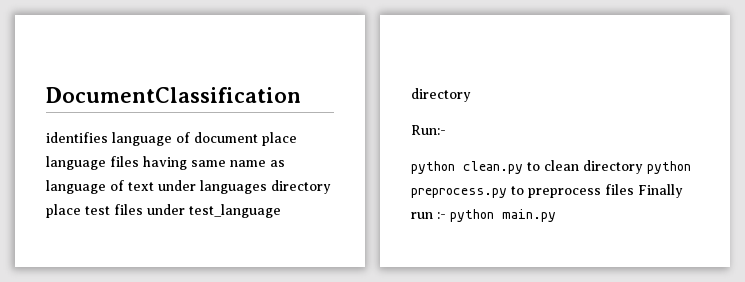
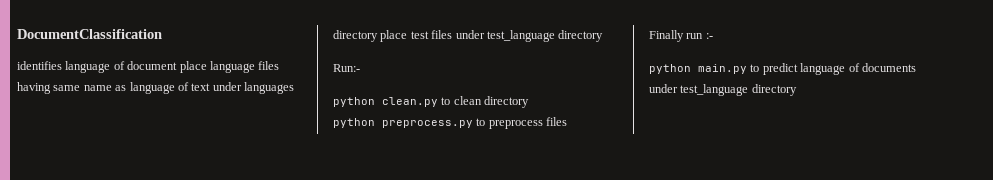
- python clean.py to clean directory python preprocess.py to preprocess files Finally run :- python main.py
+ python clean.py to clean directory
+ python preprocess.py to preprocess files
+ Finally run :-
+ python main.py to predict language of documents under test_language directory

